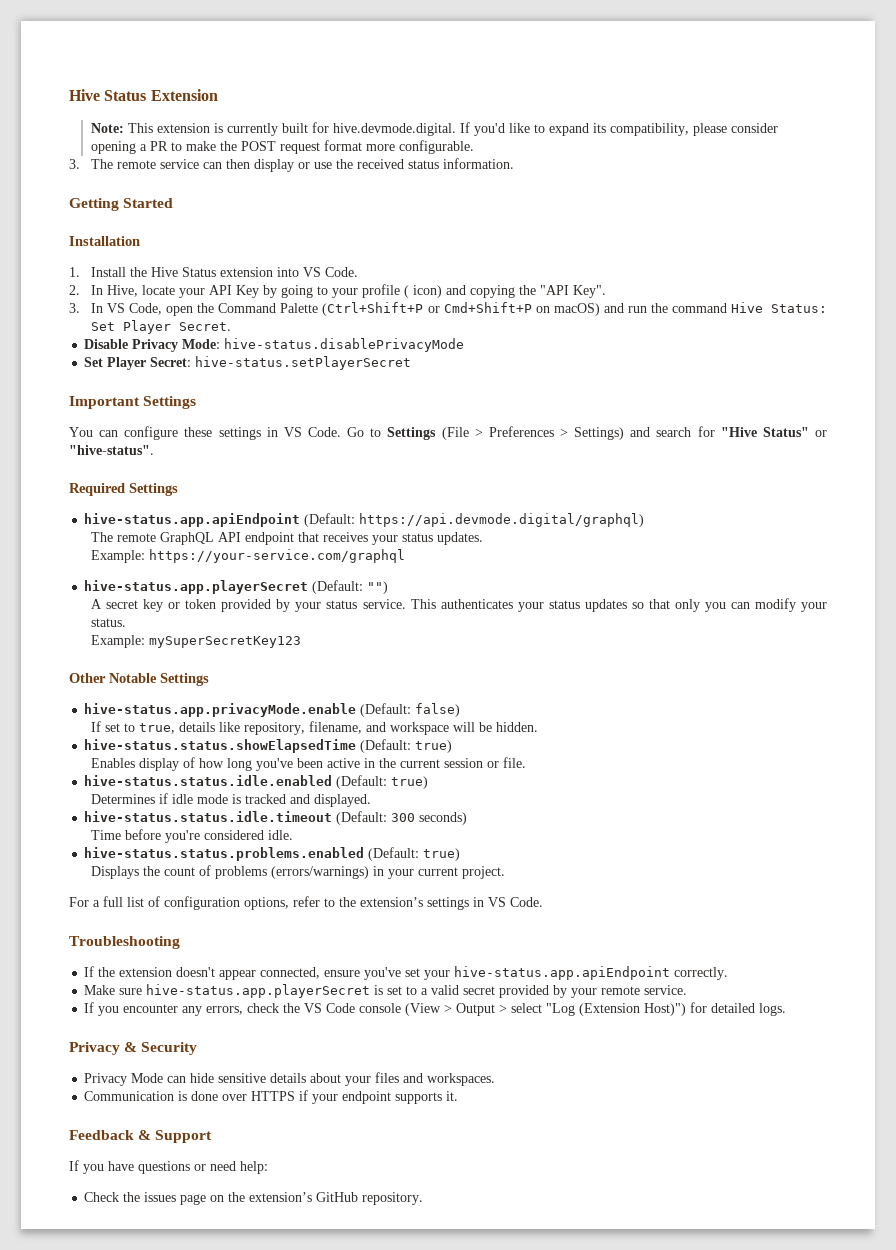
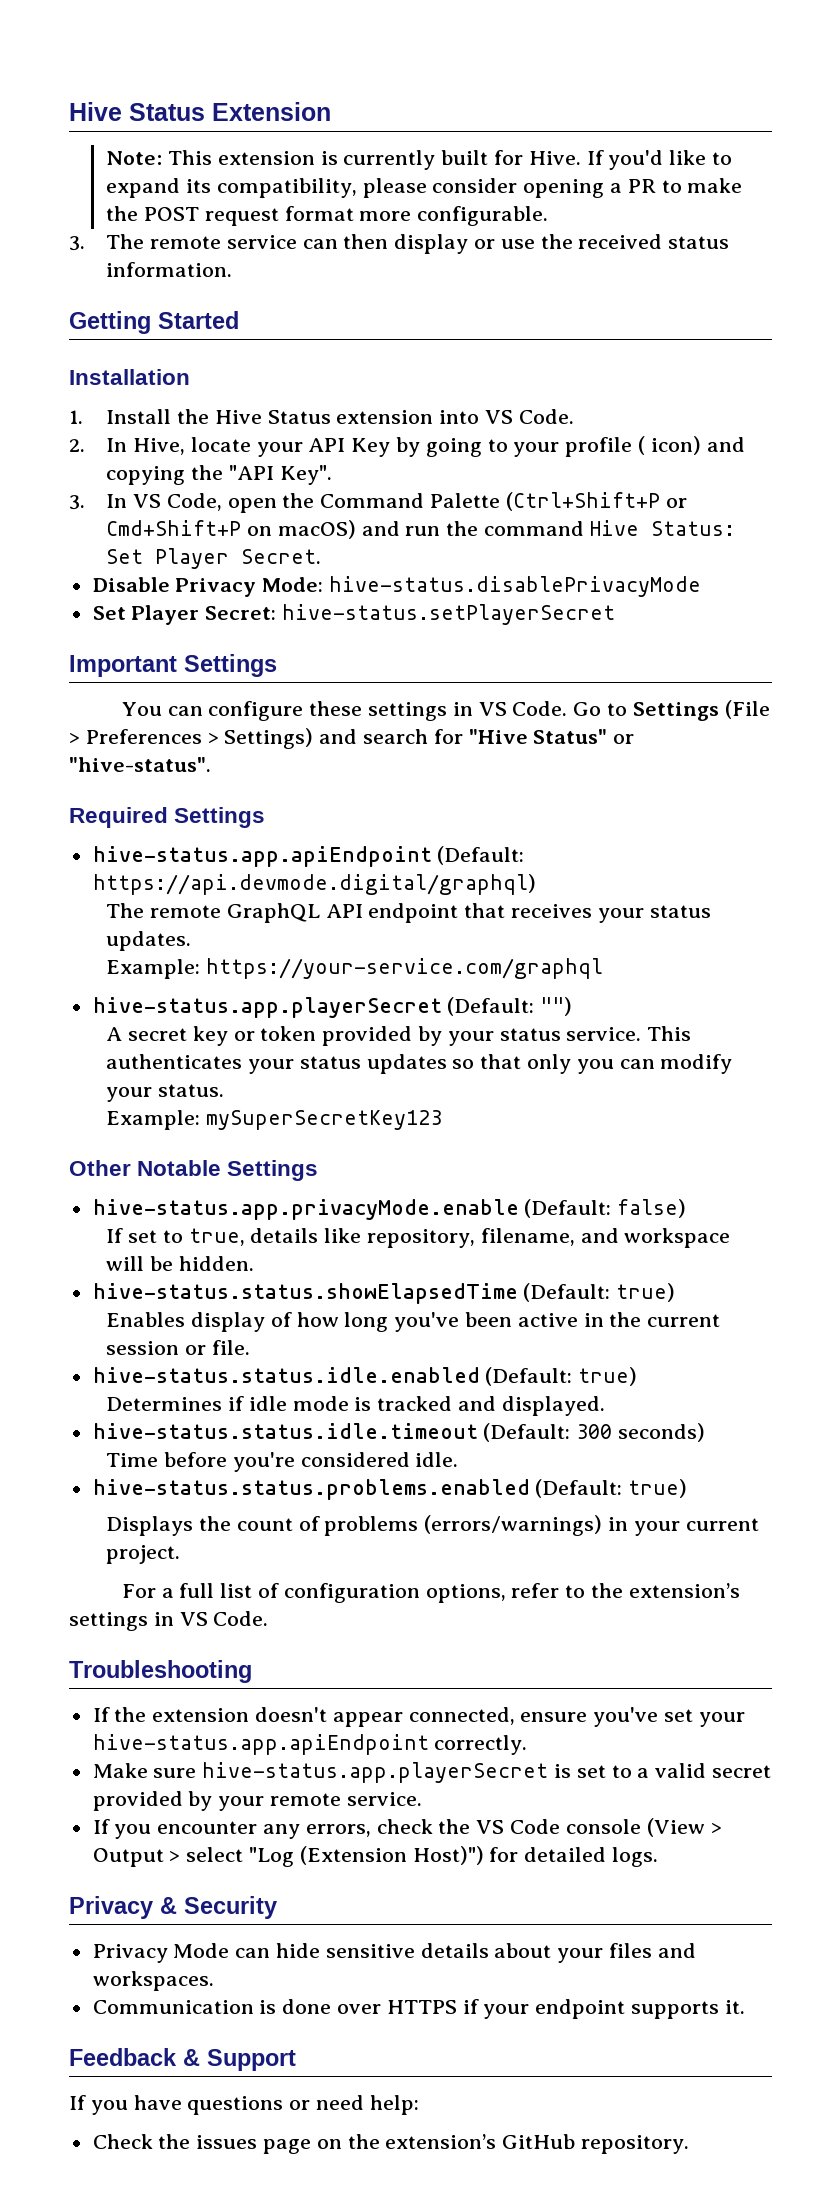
- Note: This extension is currently built for hive.devmode.digital. If you'd like to expand its compatibility, please consider opening a PR to make the POST request format more configurable.
+ Note: This extension is currently built for Hive. If you'd like to expand its compatibility, please consider opening a PR to make the POST request format more configurable.

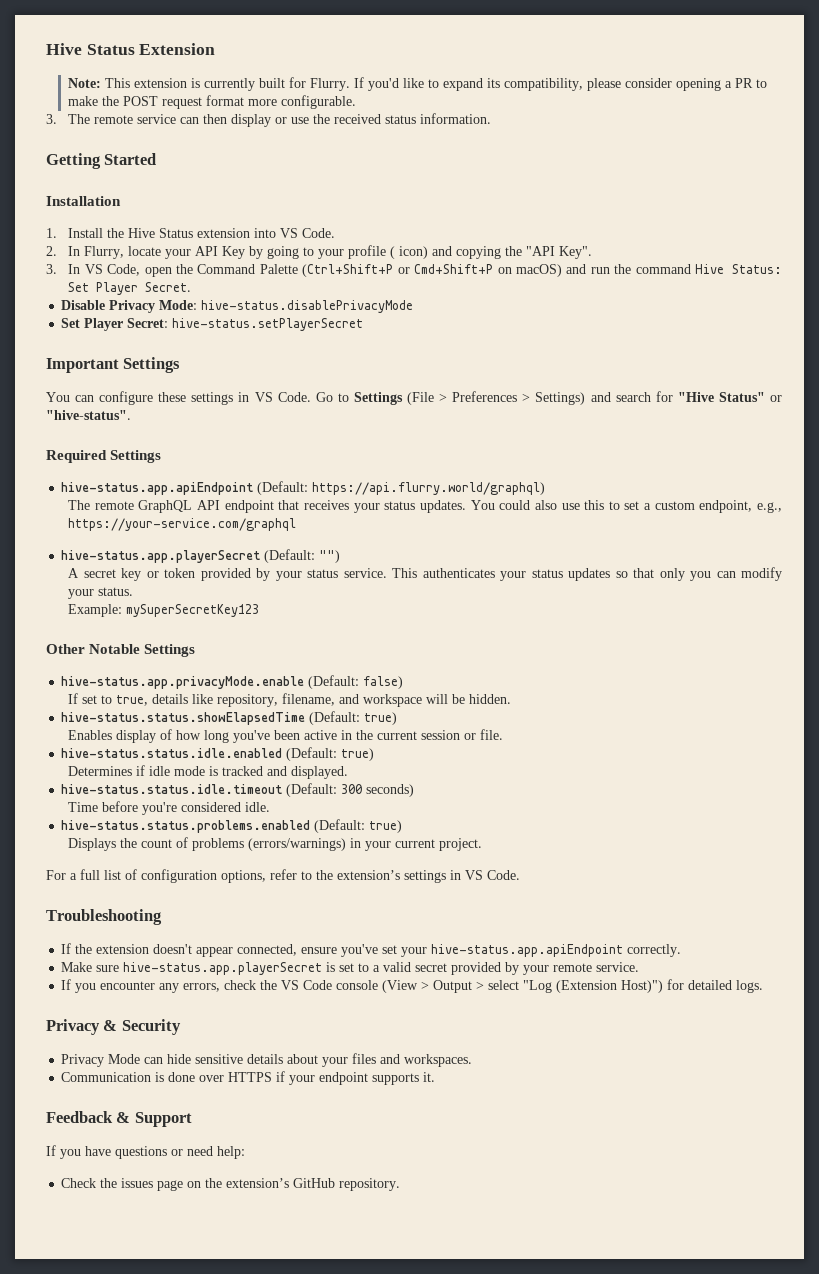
- Note: This extension is currently built for Hive.
+ Note: This extension is currently built for Flurry.
- 2. In Hive, locate your API Key by going to your profile ( icon) and copying the "API Key".
+ 2. In Flurry, locate your API Key by going to your profile ( icon) and copying the "API Key".
- hive-status.app.apiEndpoint (Default: https://api.devmode.digital/graphql)
+ hive-status.app.apiEndpoint (Default: https://api.flurry.world/graphql)
- The remote GraphQL API endpoint that receives your status updates.
- Example: https://your-service.com/graphql
+ The remote GraphQL API endpoint that receives your status updates. You could also use this to set a custom endpoint, e.g., https://your-service.com/graphql

